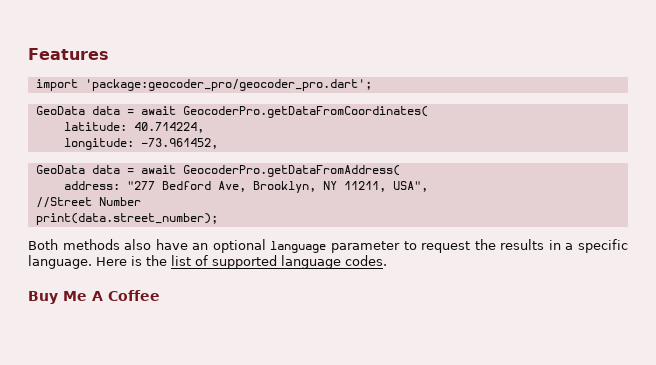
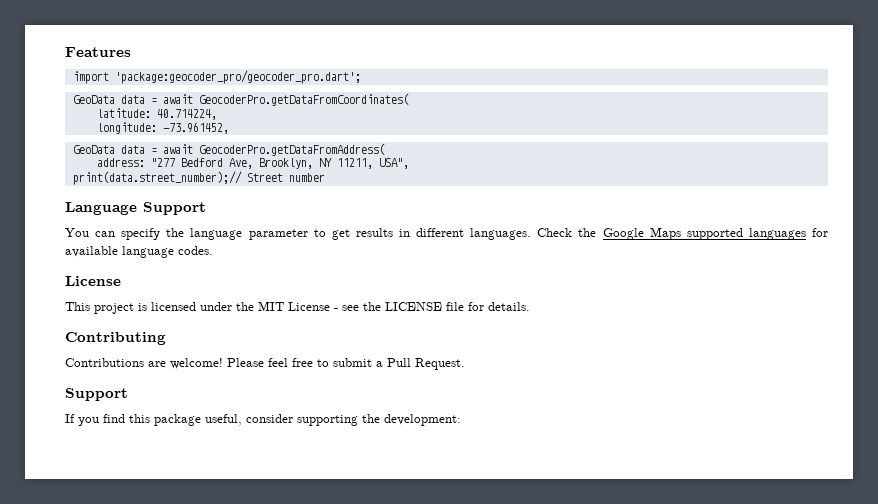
- //Street Number
- print(data.street_number);
- Both methods also have an optional language parameter to request the results in a specific language. Here is the list of supported language codes.
- Buy Me A Coffee
+ print(data.street_number);// Street number
+ Language Support
+ You can specify the language parameter to get results in different languages. Check the Google Maps supported languages for available language codes.
+ License
+ This project is licensed under the MIT License - see the LICENSE file for details.
+ Contributing
+ Contributions are welcome! Please feel free to submit a Pull Request.
+ Support
+ If you find this package useful, consider supporting the development:

